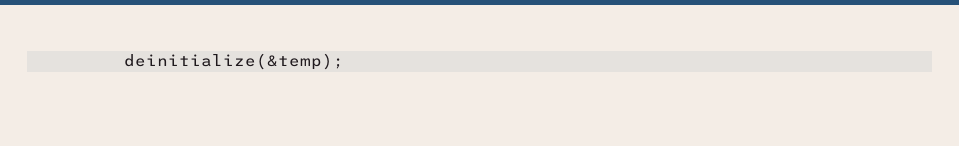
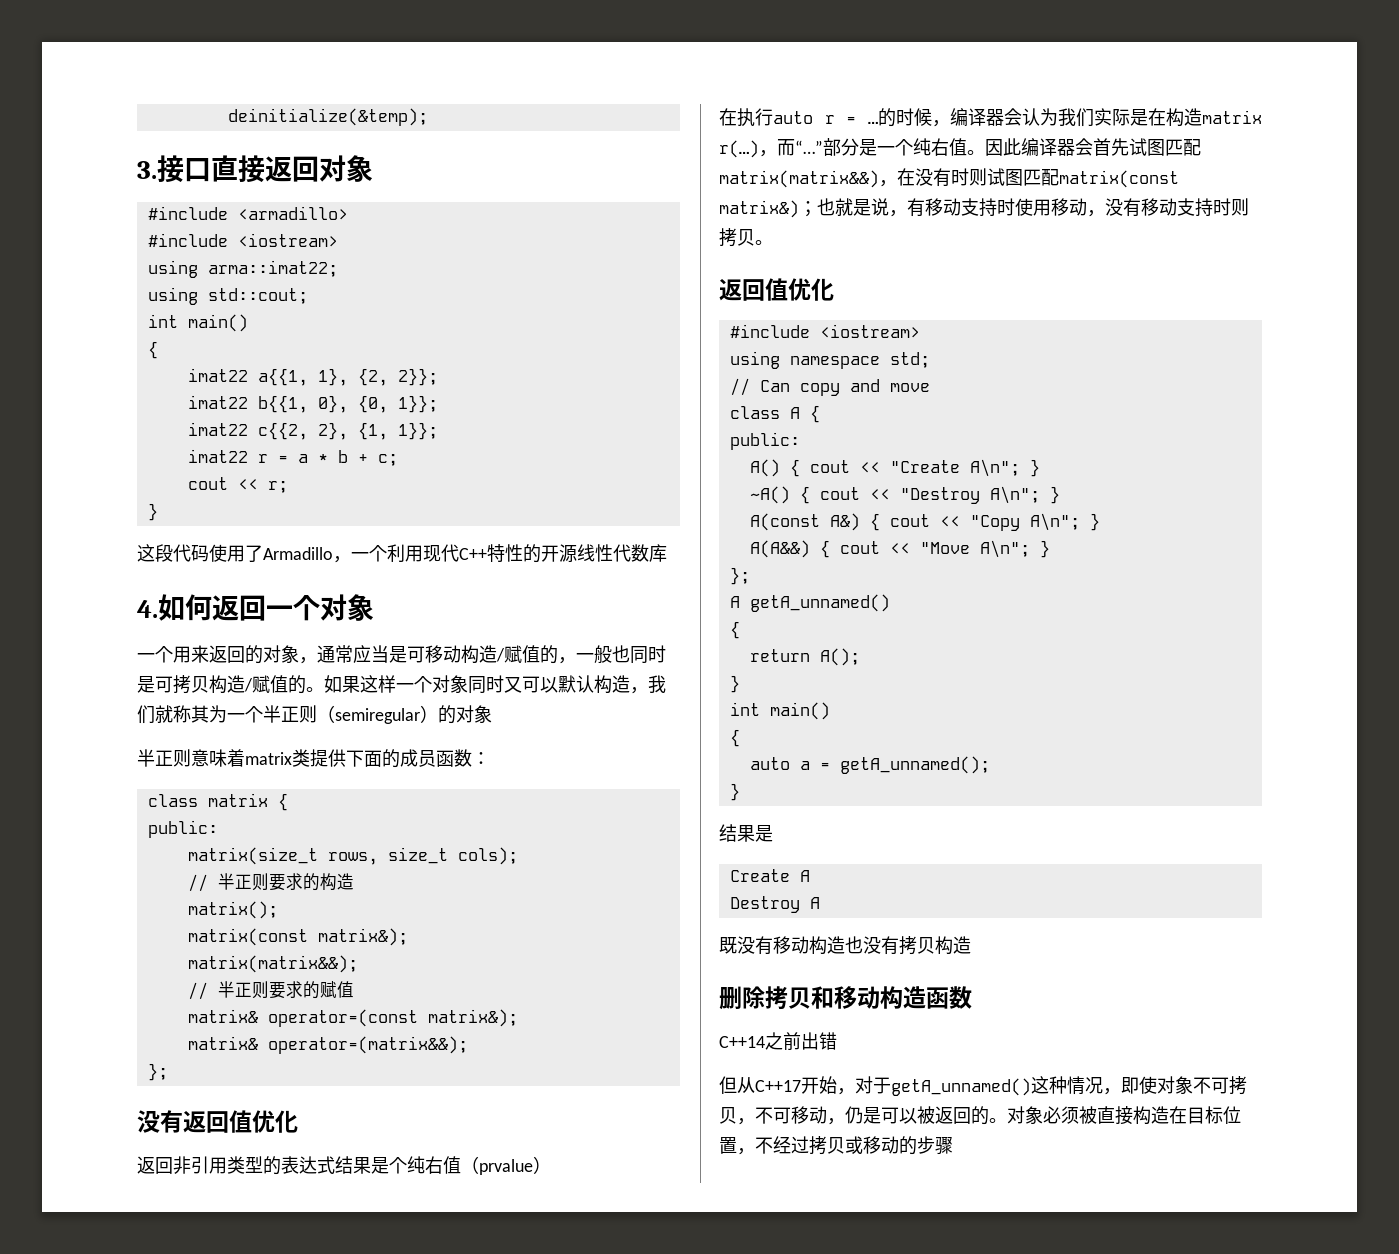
+ 3.接口直接返回对象
+ #include <armadillo>
+ #include <iostream>
+ using arma::imat22;
+ using std::cout;
+ int main()
+ {
+ imat22 a{{1, 1}, {2, 2}};
+ imat22 b{{1, 0}, {0, 1}};
+ imat22 c{{2, 2}, {1, 1}};
+ imat22 r = a * b + c;
+ cout << r;
+ }
+ 这段代码使用了Armadillo，一个利用现代C++特性的开源线性代数库
+ 4.如何返回一个对象
+ 一个用来返回的对象，通常应当是可移动构造/赋值的，一般也同时是可拷贝构造/赋值的。如果这样一个对象同时又可以默认构造，我们就称其为一个半正则（semiregular）的对象
+ 半正则意味着matrix类提供下面的成员函数：
+ class matrix {
+ public:
+ matrix(size_t rows, size_t cols);
+ // 半正则要求的构造
+ matrix();
+ matrix(const matrix&);
+ matrix(matrix&&);
+ // 半正则要求的赋值
+ matrix& operator=(const matrix&);
+ matrix& operator=(matrix&&);
+ };
+ 没有返回值优化
+ 返回非引用类型的表达式结果是个纯右值（prvalue）
+ 在执行auto r = …的时候，编译器会认为我们实际是在构造matrix r(…)，而“…”部分是一个纯右值。因此编译器会首先试图匹配matrix(matrix&&)，在没有时则试图匹配matrix(const matrix&)；也就是说，有移动支持时使用移动，没有移动支持时则拷贝。
+ 返回值优化
+ #include <iostream>
+ using namespace std;
+ // Can copy and move
+ class A {
+ public:
+ A() { cout << "Create A\n"; }
+ ~A() { cout << "Destroy A\n"; }
+ A(const A&) { cout << "Copy A\n"; }
+ A(A&&) { cout << "Move A\n"; }
+ };
+ A getA_unnamed()
+ {
+ return A();
+ }
+ int main()
+ {
+ auto a = getA_unnamed();
+ }
+ 结果是
+ Create A
+ Destroy A
+ 既没有移动构造也没有拷贝构造
+ 删除拷贝和移动构造函数
+ C++14之前出错
+ 但从C++17开始，对于getA_unnamed()这种情况，即使对象不可拷贝，不可移动，仍是可以被返回的。对象必须被直接构造在目标位置，不经过拷贝或移动的步骤

